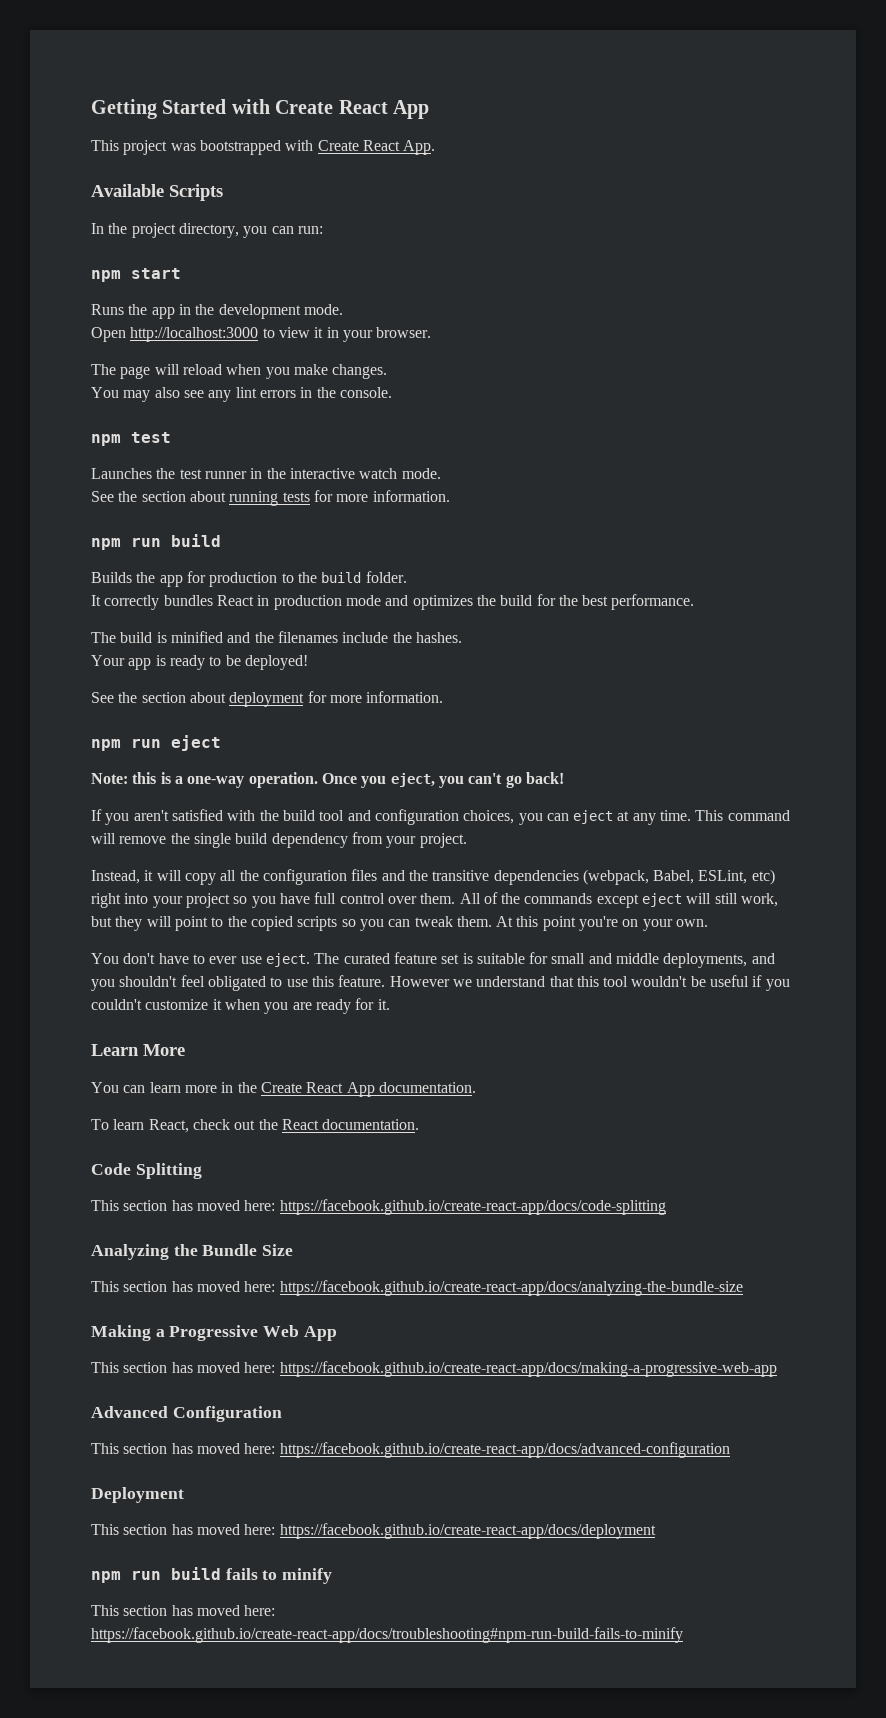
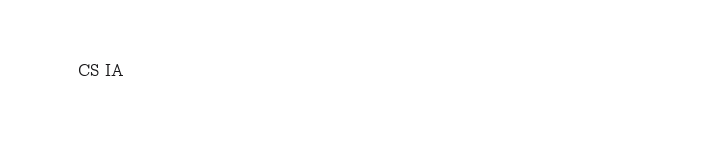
- Getting Started with Create React App
- This project was bootstrapped with Create React App.
- Available Scripts
- In the project directory, you can run:
- npm start
- Runs the app in the development mode.
- Open http://localhost:3000 to view it in your browser.
- The page will reload when you make changes.
- You may also see any lint errors in the console.
- npm test
- Launches the test runner in the interactive watch mode.
- See the section about running tests for more information.
- npm run build
- Builds the app for production to the build folder.
- It correctly bundles React in production mode and optimizes the build for the best performance.
- The build is minified and the filenames include the hashes.
- Your app is ready to be deployed!
- See the section about deployment for more information.
- npm run eject
- Note: this is a one-way operation. Once you eject, you can't go back!
- If you aren't satisfied with the build tool and configuration choices, you can eject at any time. This command will remove the single build dependency from your project.
- Instead, it will copy all the configuration files and the transitive dependencies (webpack, Babel, ESLint, etc) right into your project so you have full control over them. All of the commands except eject will still work, but they will point to the copied scripts so you can tweak them. At this point you're on your own.
- You don't have to ever use eject. The curated feature set is suitable for small and middle deployments, and you shouldn't feel obligated to use this feature. However we understand that this tool wouldn't be useful if you couldn't customize it when you are ready for it.
- Learn More
- You can learn more in the Create React App documentation.
- To learn React, check out the React documentation.
- Code Splitting
- This section has moved here: https://facebook.github.io/create-react-app/docs/code-splitting
- Analyzing the Bundle Size
- This section has moved here: https://facebook.github.io/create-react-app/docs/analyzing-the-bundle-size
- Making a Progressive Web App
- This section has moved here: https://facebook.github.io/create-react-app/docs/making-a-progressive-web-app
- Advanced Configuration
- This section has moved here: https://facebook.github.io/create-react-app/docs/advanced-configuration
- Deployment
- This section has moved here: https://facebook.github.io/create-react-app/docs/deployment
- npm run build fails to minify
- This section has moved here: https://facebook.github.io/create-react-app/docs/troubleshooting#npm-run-build-fails-to-minify
+ CS IA

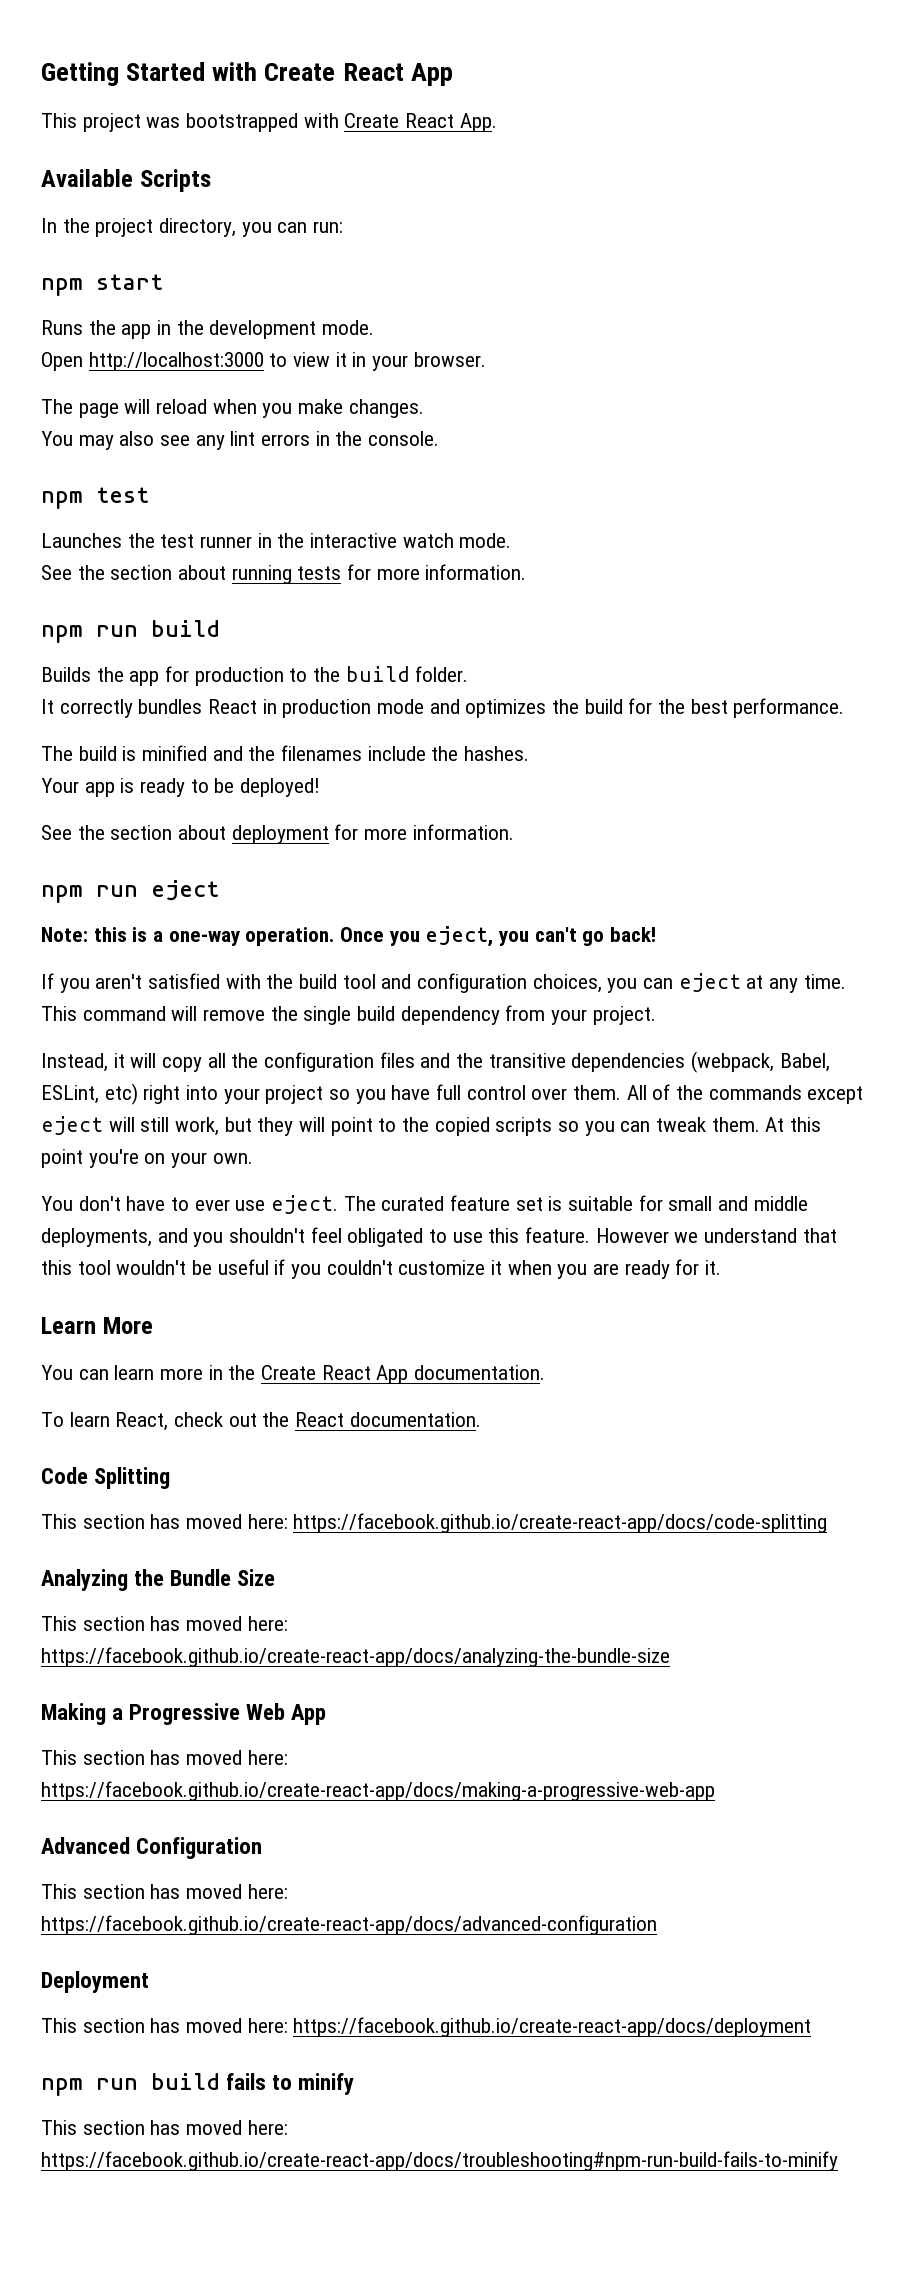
- CS IA
+ Getting Started with Create React App
+ This project was bootstrapped with Create React App.
+ Available Scripts
+ In the project directory, you can run:
+ npm start
+ Runs the app in the development mode.
+ Open http://localhost:3000 to view it in your browser.
+ The page will reload when you make changes.
+ You may also see any lint errors in the console.
+ npm test
+ Launches the test runner in the interactive watch mode.
+ See the section about running tests for more information.
+ npm run build
+ Builds the app for production to the build folder.
+ It correctly bundles React in production mode and optimizes the build for the best performance.
+ The build is minified and the filenames include the hashes.
+ Your app is ready to be deployed!
+ See the section about deployment for more information.
+ npm run eject
+ Note: this is a one-way operation. Once you eject, you can't go back!
+ If you aren't satisfied with the build tool and configuration choices, you can eject at any time. This command will remove the single build dependency from your project.
+ Instead, it will copy all the configuration files and the transitive dependencies (webpack, Babel, ESLint, etc) right into your project so you have full control over them. All of the commands except eject will still work, but they will point to the copied scripts so you can tweak them. At this point you're on your own.
+ You don't have to ever use eject. The curated feature set is suitable for small and middle deployments, and you shouldn't feel obligated to use this feature. However we understand that this tool wouldn't be useful if you couldn't customize it when you are ready for it.
+ Learn More
+ You can learn more in the Create React App documentation.
+ To learn React, check out the React documentation.
+ Code Splitting
+ This section has moved here: https://facebook.github.io/create-react-app/docs/code-splitting
+ Analyzing the Bundle Size
+ This section has moved here: https://facebook.github.io/create-react-app/docs/analyzing-the-bundle-size
+ Making a Progressive Web App
+ This section has moved here: https://facebook.github.io/create-react-app/docs/making-a-progressive-web-app
+ Advanced Configuration
+ This section has moved here: https://facebook.github.io/create-react-app/docs/advanced-configuration
+ Deployment
+ This section has moved here: https://facebook.github.io/create-react-app/docs/deployment
+ npm run build fails to minify
+ This section has moved here: https://facebook.github.io/create-react-app/docs/troubleshooting#npm-run-build-fails-to-minify

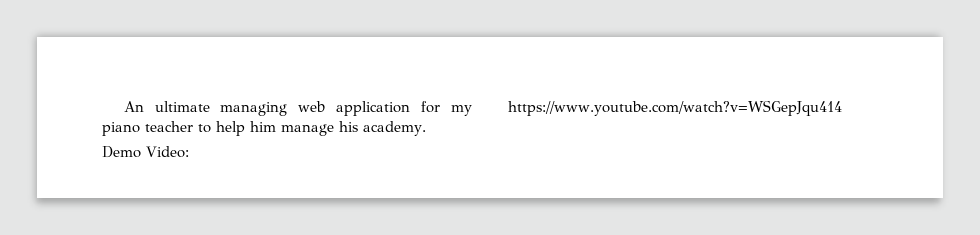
- Getting Started with Create React App
- This project was bootstrapped with Create React App.
- Available Scripts
- In the project directory, you can run:
- npm start
- Runs the app in the development mode.
- Open http://localhost:3000 to view it in your browser.
- The page will reload when you make changes.
- You may also see any lint errors in the console.
- npm test
- Launches the test runner in the interactive watch mode.
- See the section about running tests for more information.
- npm run build
- Builds the app for production to the build folder.
- It correctly bundles React in production mode and optimizes the build for the best performance.
- The build is minified and the filenames include the hashes.
- Your app is ready to be deployed!
- See the section about deployment for more information.
- npm run eject
- Note: this is a one-way operation. Once you eject, you can't go back!
- If you aren't satisfied with the build tool and configuration choices, you can eject at any time. This command will remove the single build dependency from your project.
- Instead, it will copy all the configuration files and the transitive dependencies (webpack, Babel, ESLint, etc) right into your project so you have full control over them. All of the commands except eject will still work, but they will point to the copied scripts so you can tweak them. At this point you're on your own.
- You don't have to ever use eject. The curated feature set is suitable for small and middle deployments, and you shouldn't feel obligated to use this feature. However we understand that this tool wouldn't be useful if you couldn't customize it when you are ready for it.
- Learn More
- You can learn more in the Create React App documentation.
- To learn React, check out the React documentation.
- Code Splitting
- This section has moved here: https://facebook.github.io/create-react-app/docs/code-splitting
- Analyzing the Bundle Size
- This section has moved here: https://facebook.github.io/create-react-app/docs/analyzing-the-bundle-size
- Making a Progressive Web App
- This section has moved here: https://facebook.github.io/create-react-app/docs/making-a-progressive-web-app
- Advanced Configuration
- This section has moved here: https://facebook.github.io/create-react-app/docs/advanced-configuration
- Deployment
- This section has moved here: https://facebook.github.io/create-react-app/docs/deployment
- npm run build fails to minify
- This section has moved here: https://facebook.github.io/create-react-app/docs/troubleshooting#npm-run-build-fails-to-minify
+ An ultimate managing web application for my piano teacher to help him manage his academy.
+ Demo Video: https://www.youtube.com/watch?v=WSGepJqu414

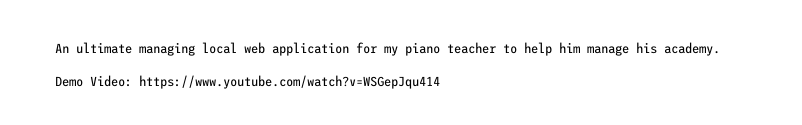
- An ultimate managing web application for my piano teacher to help him manage his academy.
+ An ultimate managing local web application for my piano teacher to help him manage his academy.

